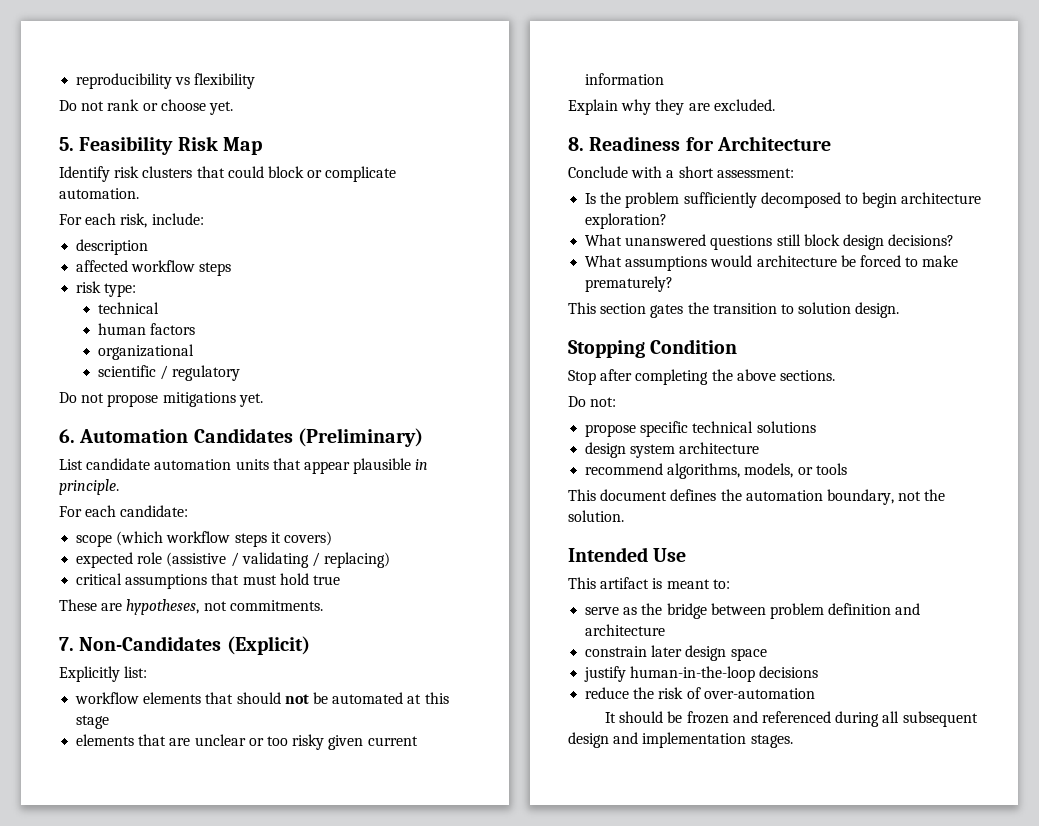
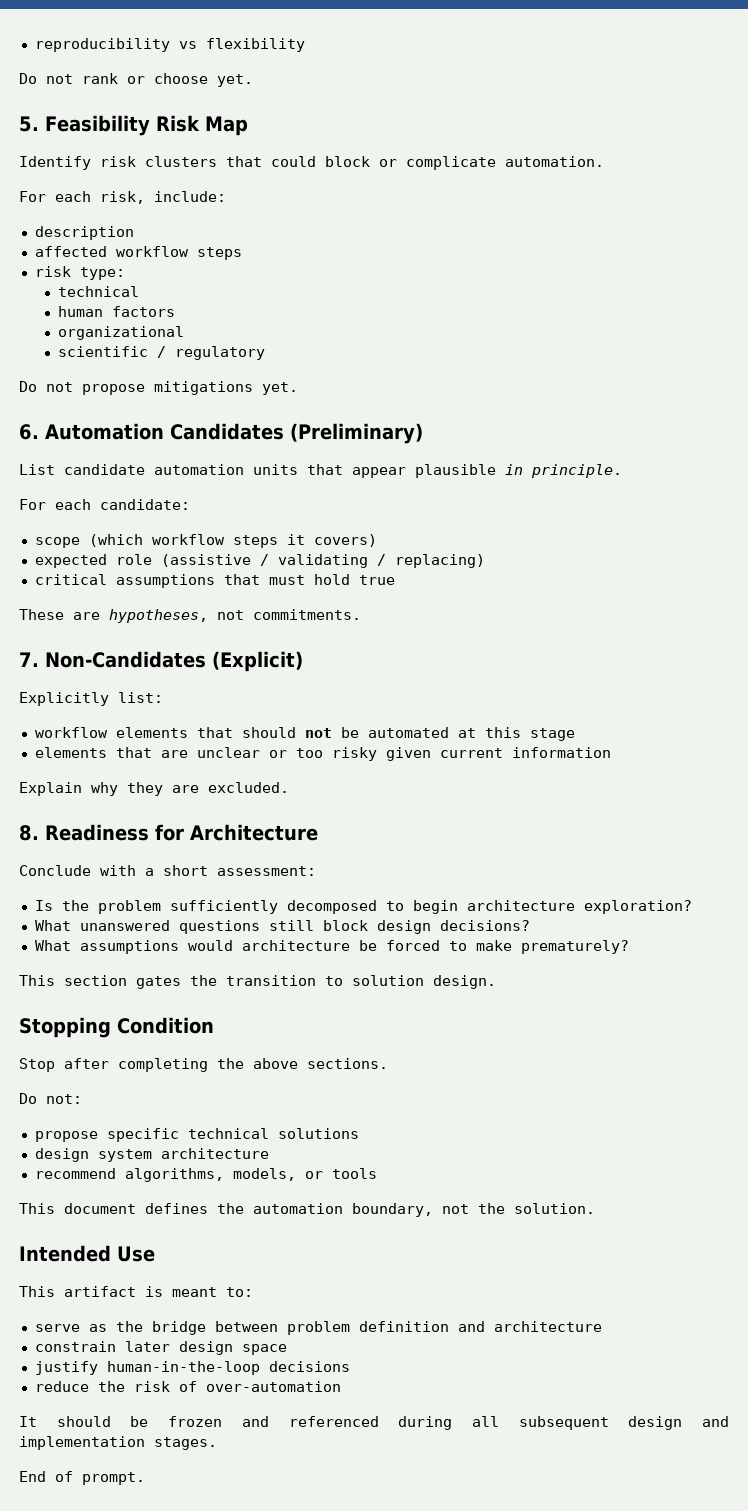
+ End of prompt.

